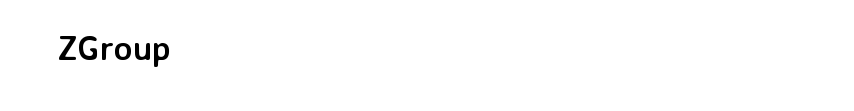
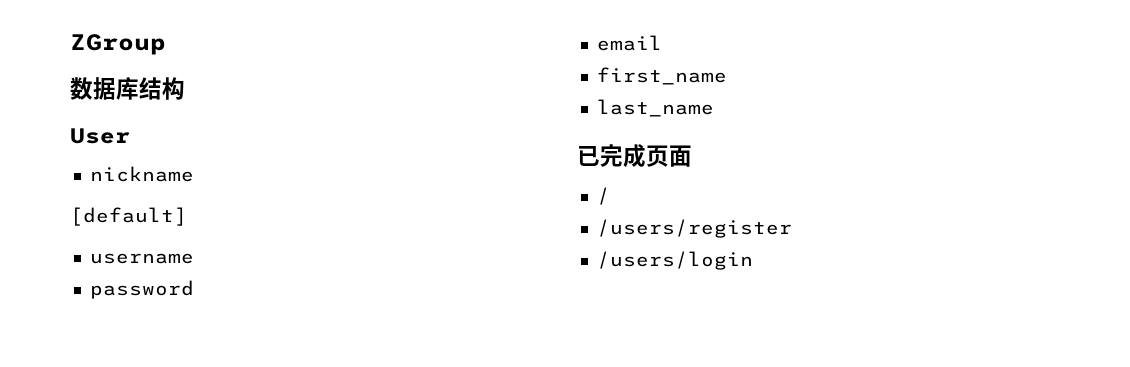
+ 数据库结构
+ User
+ nickname
+ [default]
+ username
+ password
+ email
+ first_name
+ last_name
+ 已完成页面
+ /
+ /users/register
+ /users/login

